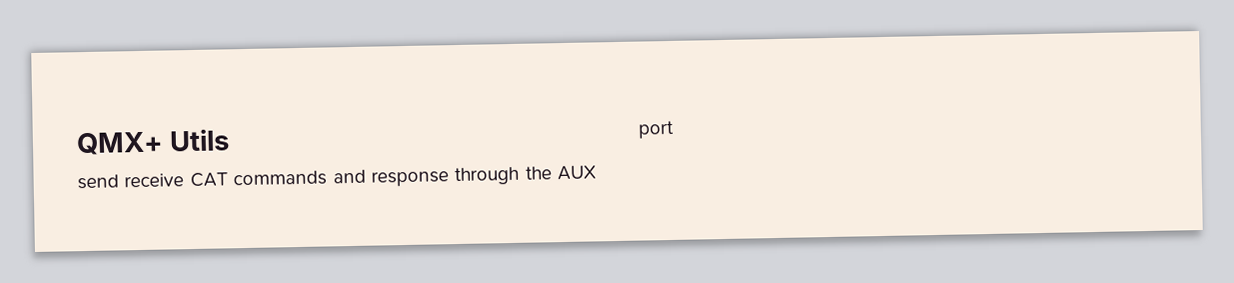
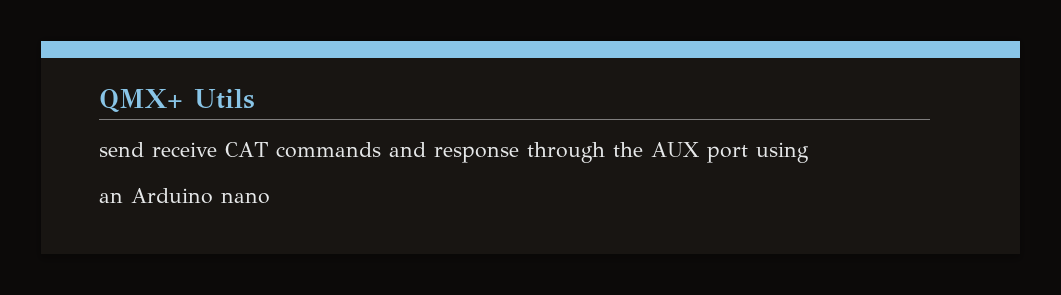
- send receive CAT commands and response through the AUX port
+ send receive CAT commands and response through the AUX port using
+ an Arduino nano

